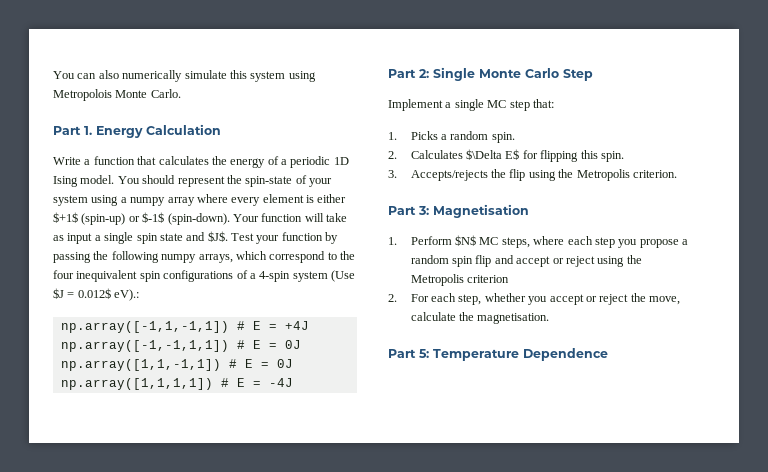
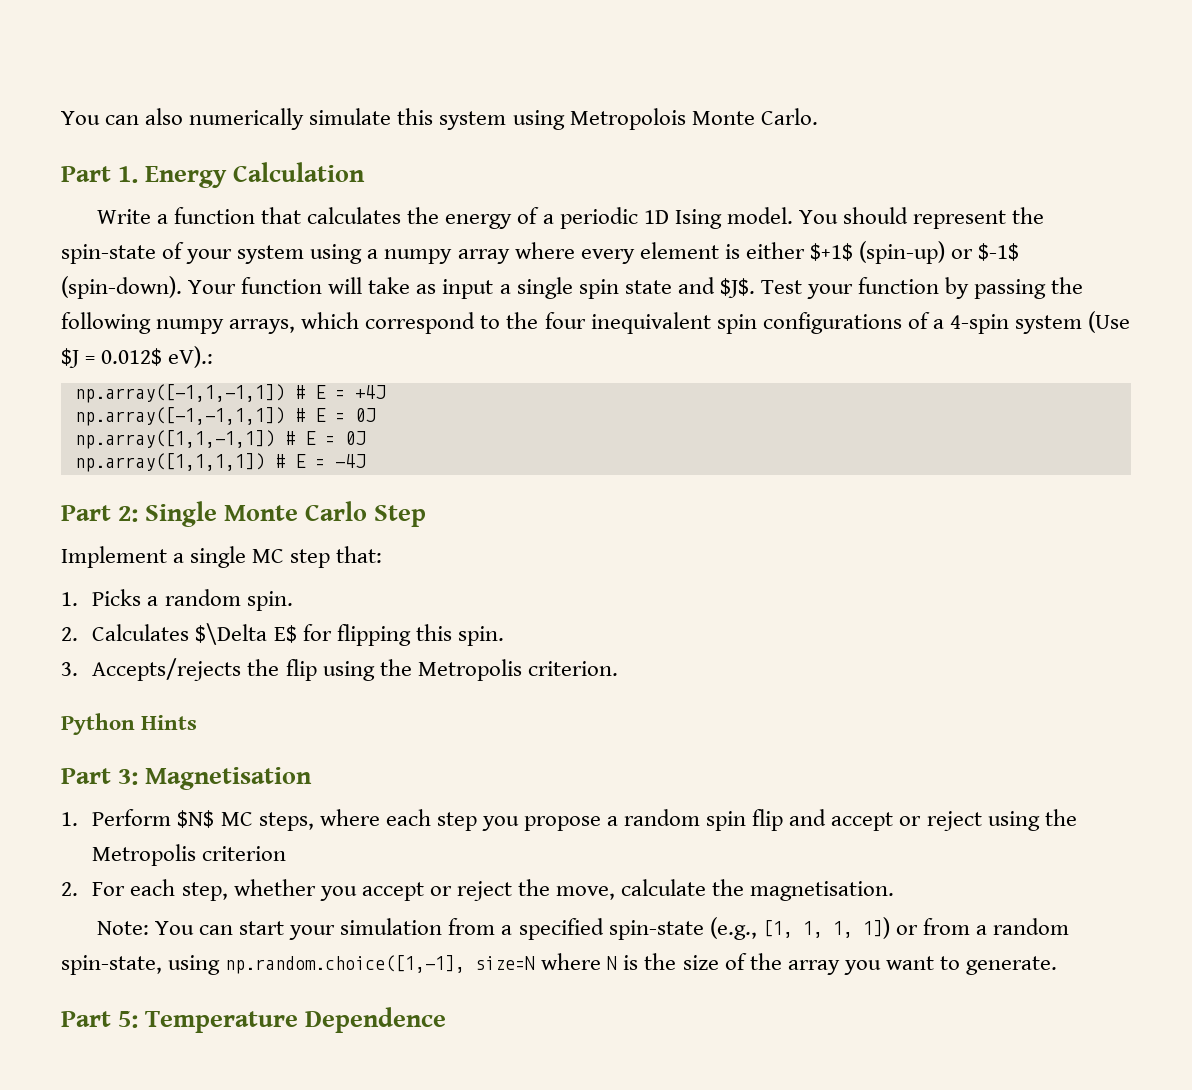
+ Python Hints
+ Note: You can start your simulation from a specified spin-state (e.g., [1, 1, 1, 1]) or from a random spin-state, using np.random.choice([1,-1], size=N where N is the size of the array you want to generate.

